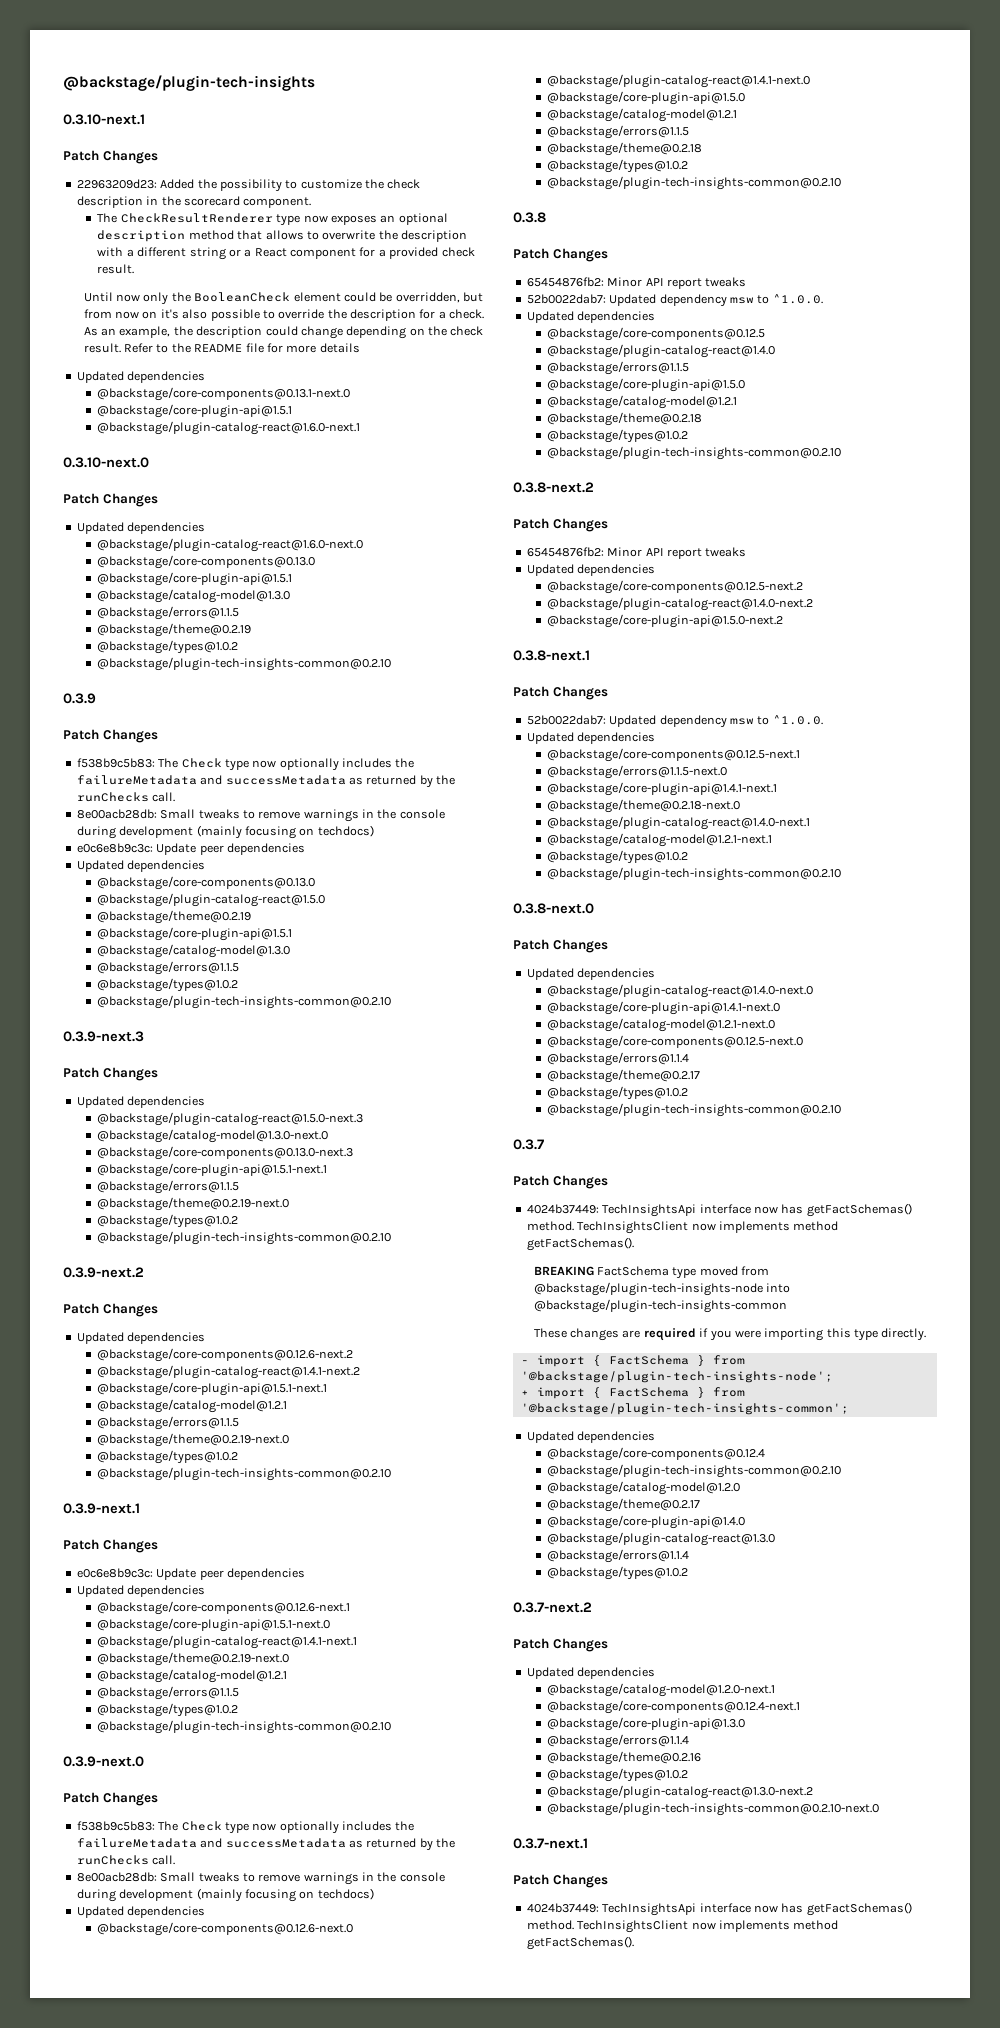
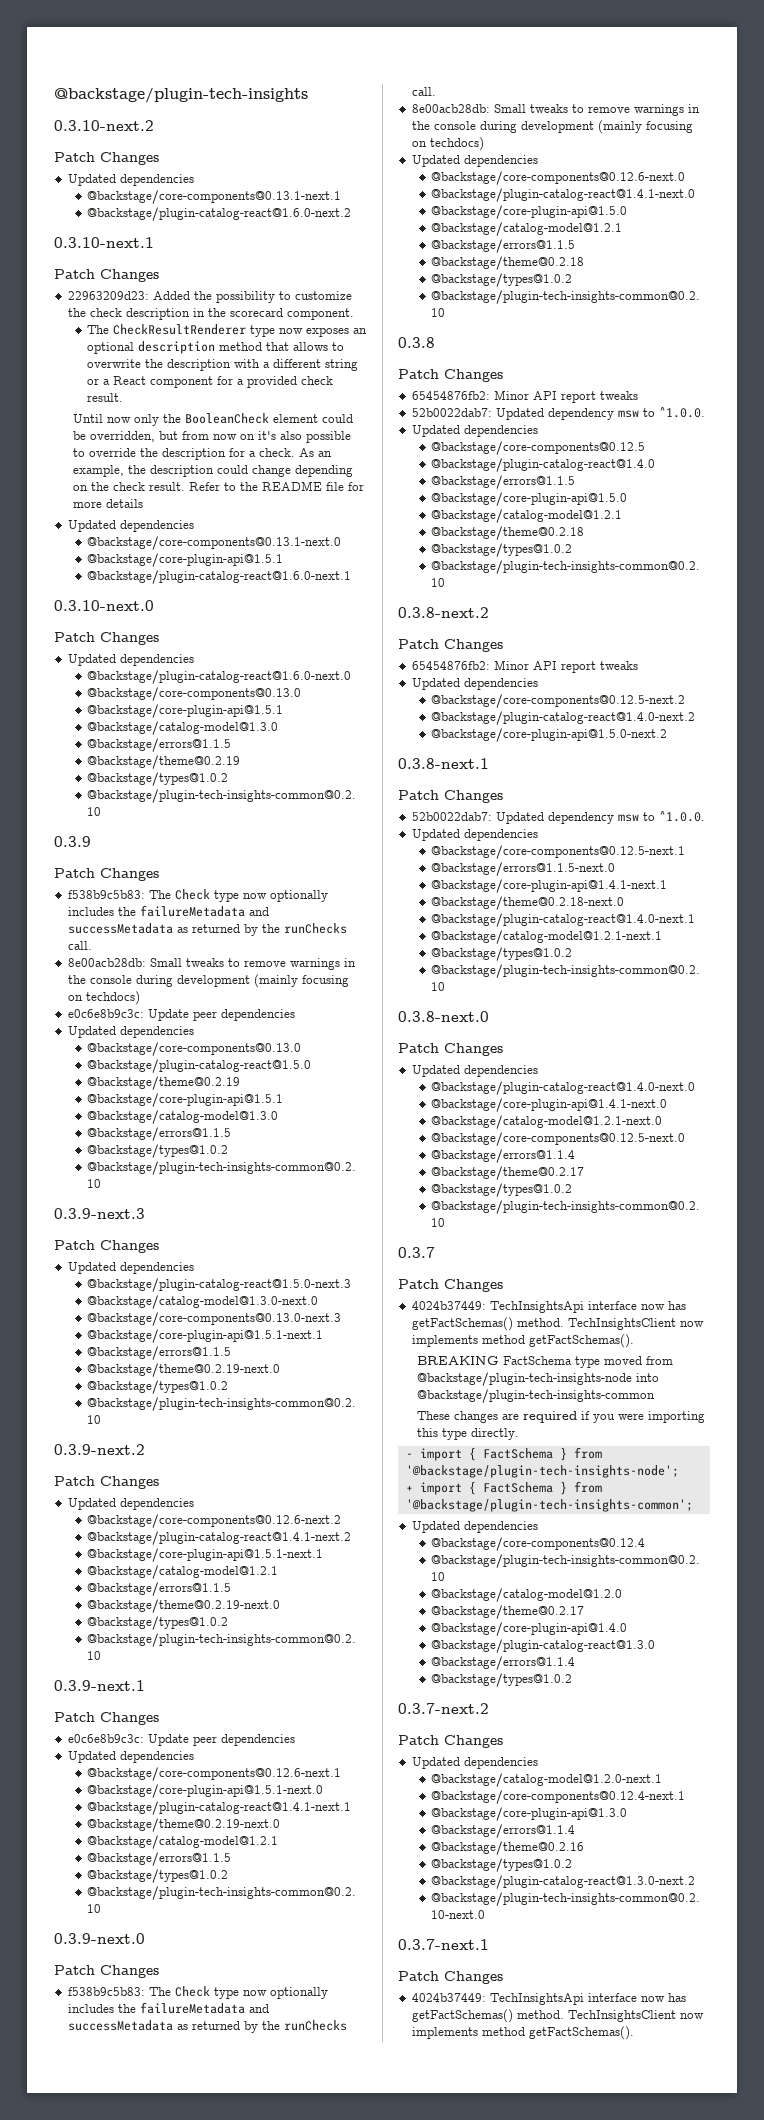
+ 0.3.10-next.2
+ Patch Changes
+ Updated dependencies
+ @backstage/core-components@0.13.1-next.1
+ @backstage/plugin-catalog-react@1.6.0-next.2

